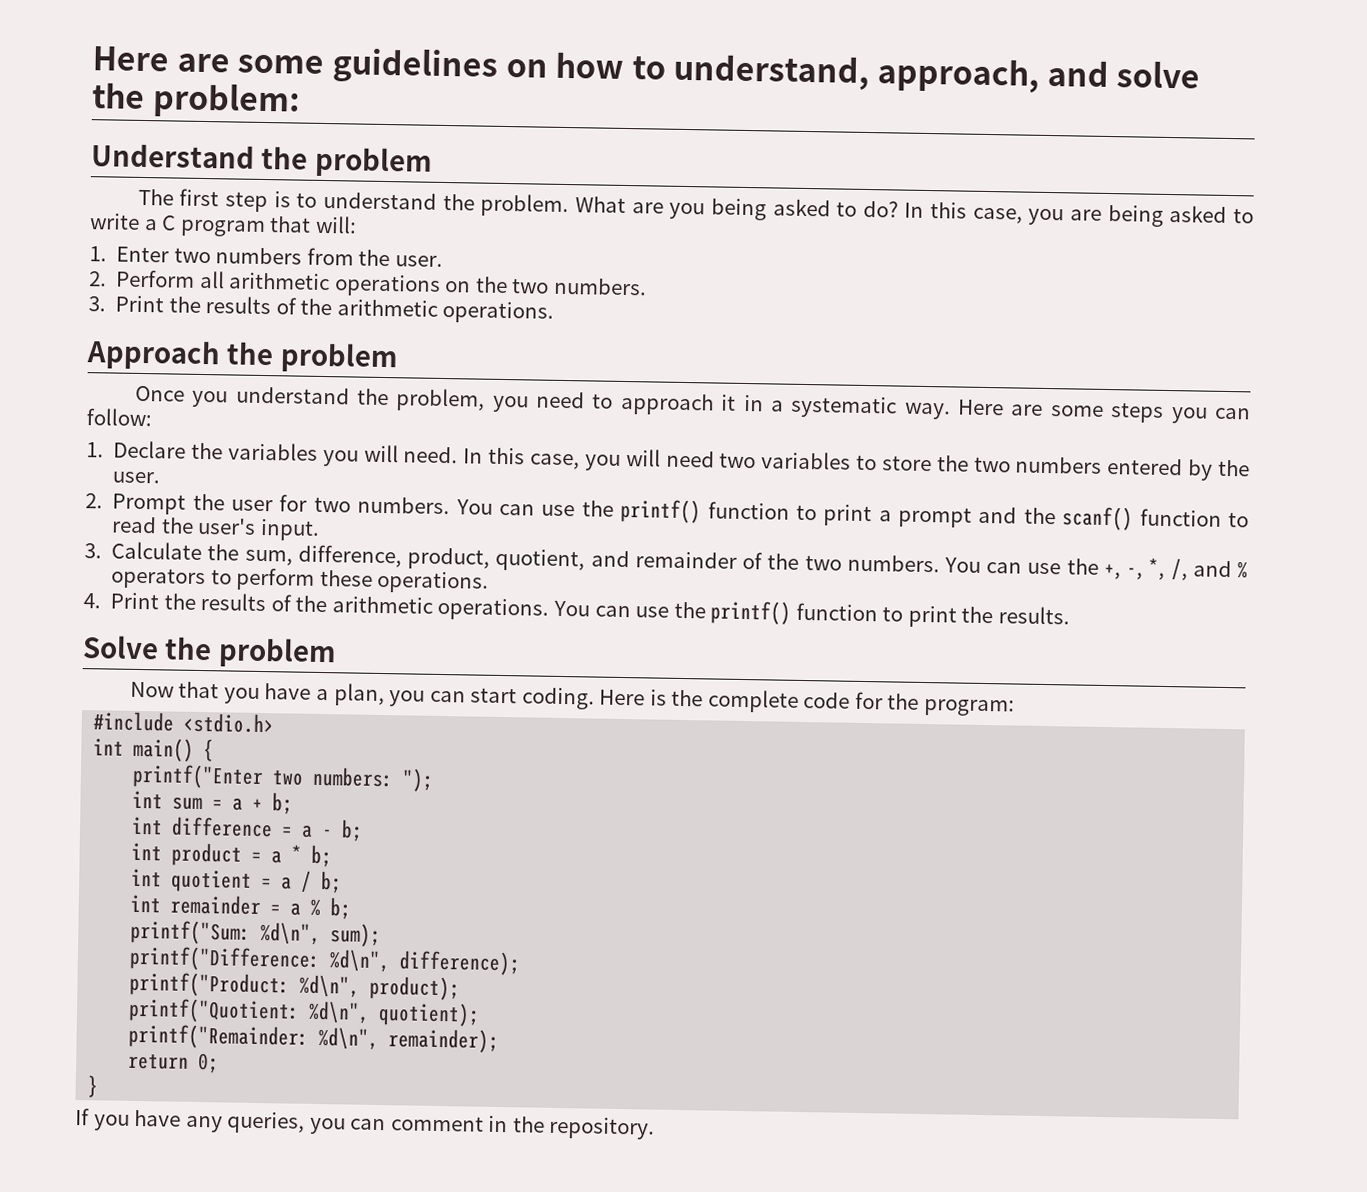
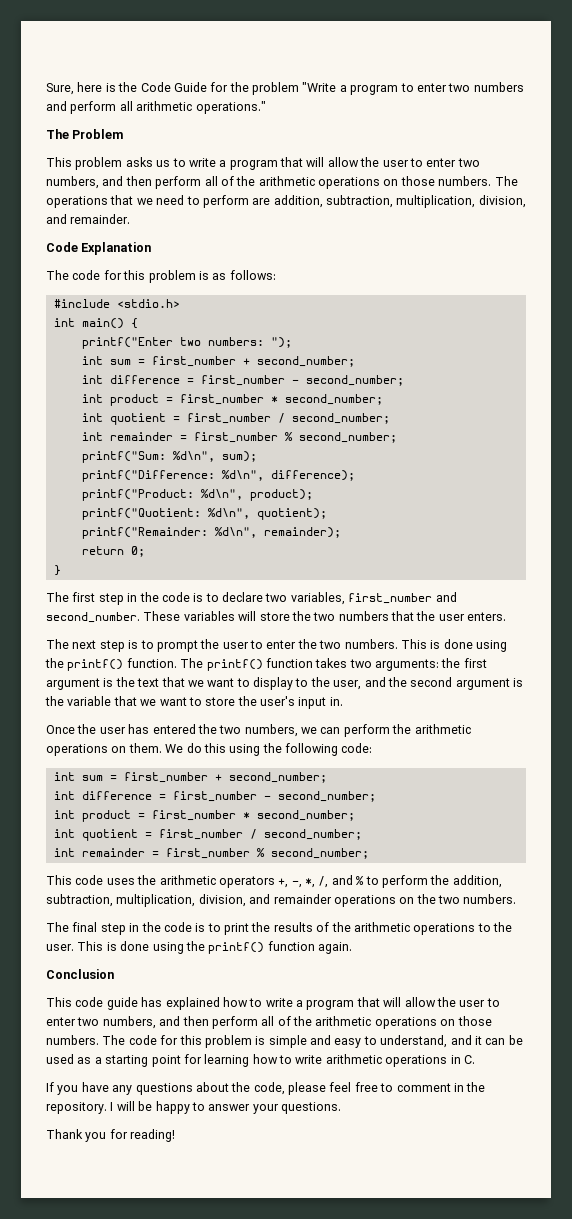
- Here are some guidelines on how to understand, approach, and solve the problem:
- Understand the problem
- The first step is to understand the problem. What are you being asked to do? In this case, you are being asked to write a C program that will:
- 1. Enter two numbers from the user.
- 2. Perform all arithmetic operations on the two numbers.
- 3. Print the results of the arithmetic operations.
- Approach the problem
- Once you understand the problem, you need to approach it in a systematic way. Here are some steps you can follow:
- 1. Declare the variables you will need. In this case, you will need two variables to store the two numbers entered by the user.
- 2. Prompt the user for two numbers. You can use the printf() function to print a prompt and the scanf() function to read the user's input.
- 3. Calculate the sum, difference, product, quotient, and remainder of the two numbers. You can use the +, -, *, /, and % operators to perform these operations.
- 4. Print the results of the arithmetic operations. You can use the printf() function to print the results.
- Solve the problem
- Now that you have a plan, you can start coding. Here is the complete code for the program:
+ Sure, here is the Code Guide for the problem "Write a program to enter two numbers and perform all arithmetic operations."
+ The Problem
+ This problem asks us to write a program that will allow the user to enter two numbers, and then perform all of the arithmetic operations on those numbers. The operations that we need to perform are addition, subtraction, multiplication, division, and remainder.
+ Code Explanation
+ The code for this problem is as follows:
  printf("Enter two numbers: ");
- int sum = a + b;
- int difference = a - b;
- int product = a * b;
- int quotient = a / b;
- int remainder = a % b;
+ int sum = first_number + second_number;
+ int difference = first_number - second_number;
+ int product = first_number * second_number;
+ int quotient = first_number / second_number;
+ int remainder = first_number % second_number;
- If you have any queries, you can comment in the repository.
+ The first step in the code is to declare two variables, first_number and second_number. These variables will store the two numbers that the user enters.
+ The next step is to prompt the user to enter the two numbers. This is done using the printf() function. The printf() function takes two arguments: the first argument is the text that we want to display to the user, and the second argument is the variable that we want to store the user's input in.
+ Once the user has entered the two numbers, we can perform the arithmetic operations on them. We do this using the following code:
+ int sum = first_number + second_number;
+ int difference = first_number - second_number;
+ int product = first_number * second_number;
+ int quotient = first_number / second_number;
+ int remainder = first_number % second_number;
+ This code uses the arithmetic operators +, -, *, /, and % to perform the addition, subtraction, multiplication, division, and remainder operations on the two numbers.
+ The final step in the code is to print the results of the arithmetic operations to the user. This is done using the printf() function again.
+ Conclusion
+ This code guide has explained how to write a program that will allow the user to enter two numbers, and then perform all of the arithmetic operations on those numbers. The code for this problem is simple and easy to understand, and it can be used as a starting point for learning how to write arithmetic operations in C.
+ If you have any questions about the code, please feel free to comment in the repository. I will be happy to answer your questions.
+ Thank you for reading!

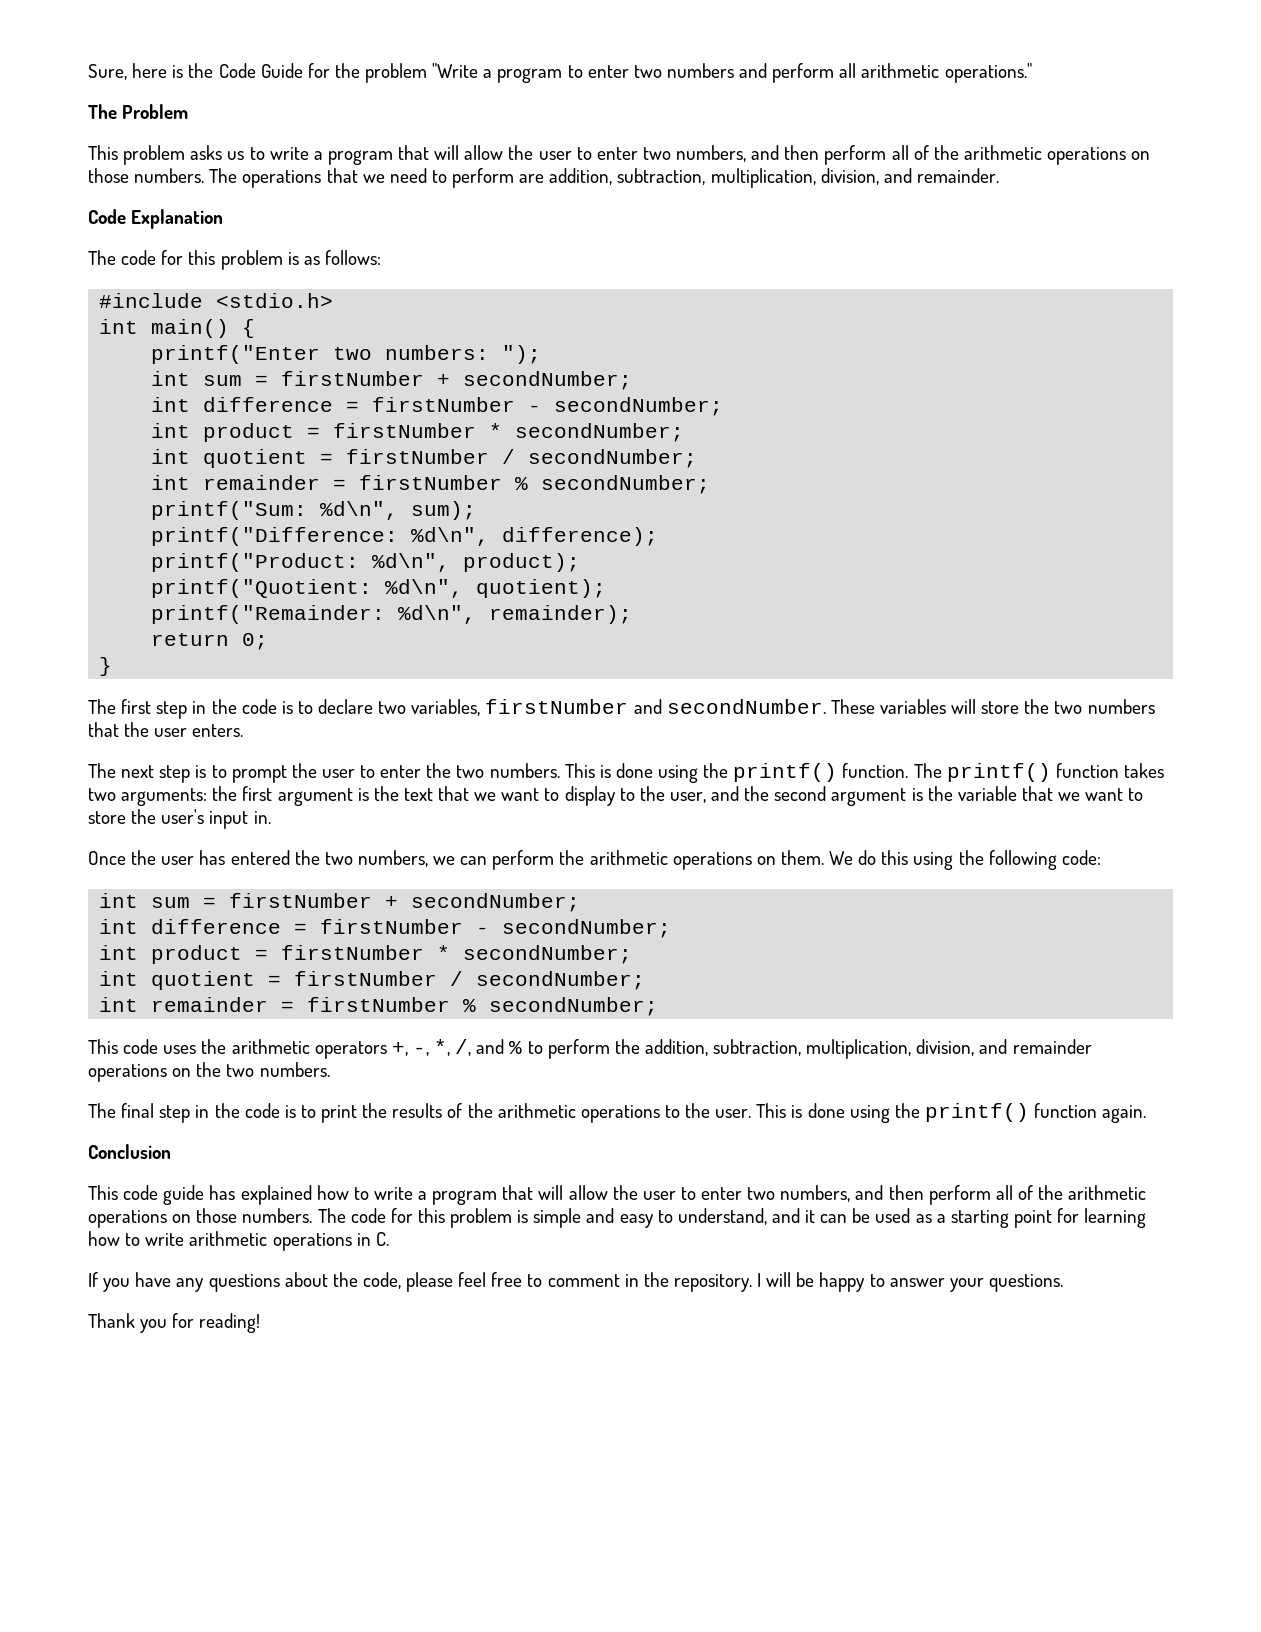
  printf("Enter two numbers: ");
- int sum = first_number + second_number;
- int difference = first_number - second_number;
- int product = first_number * second_number;
- int quotient = first_number / second_number;
- int remainder = first_number % second_number;
+ int sum = firstNumber + secondNumber;
+ int difference = firstNumber - secondNumber;
+ int product = firstNumber * secondNumber;
+ int quotient = firstNumber / secondNumber;
+ int remainder = firstNumber % secondNumber;
- The first step in the code is to declare two variables, first_number and second_number.
+ The first step in the code is to declare two variables, firstNumber and secondNumber.
  We do this using the following code:
- int sum = first_number + second_number;
- int difference = first_number - second_number;
- int product = first_number * second_number;
- int quotient = first_number / second_number;
- int remainder = first_number % second_number;
+ int sum = firstNumber + secondNumber;
+ int difference = firstNumber - secondNumber;
+ int product = firstNumber * secondNumber;
+ int quotient = firstNumber / secondNumber;
+ int remainder = firstNumber % secondNumber;

